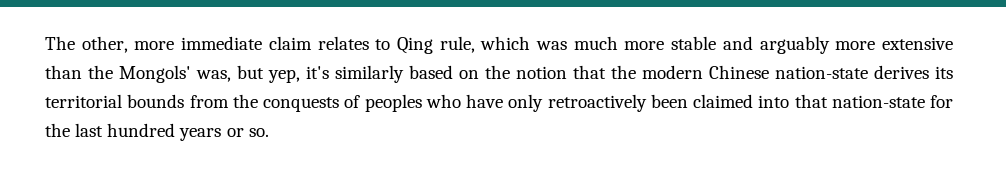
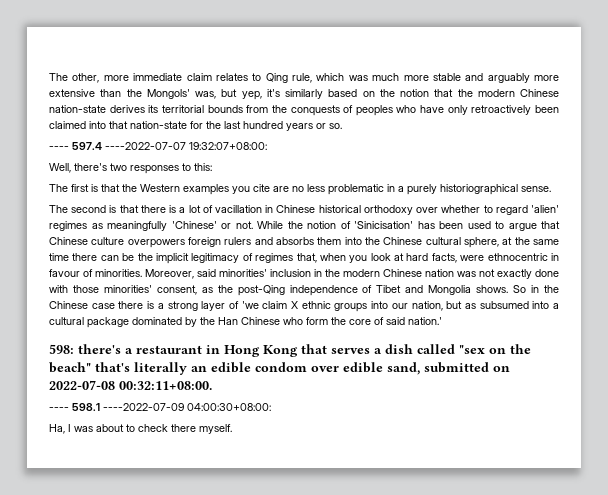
+ ---- 597.4 ----2022-07-07 19:32:07+08:00:
+ Well, there's two responses to this:
+ The first is that the Western examples you cite are no less problematic in a purely historiographical sense.
+ The second is that there is a lot of vacillation in Chinese historical orthodoxy over whether to regard 'alien' regimes as meaningfully 'Chinese' or not. While the notion of 'Sinicisation' has been used to argue that Chinese culture overpowers foreign rulers and absorbs them into the Chinese cultural sphere, at the same time there can be the implicit legitimacy of regimes that, when you look at hard facts, were ethnocentric in favour of minorities. Moreover, said minorities' inclusion in the modern Chinese nation was not exactly done with those minorities' consent, as the post-Qing independence of Tibet and Mongolia shows. So in the Chinese case there is a strong layer of 'we claim X ethnic groups into our nation, but as subsumed into a cultural package dominated by the Han Chinese who form the core of said nation.'
+ 598: there's a restaurant in Hong Kong that serves a dish called "sex on the beach" that's literally an edible condom over edible sand, submitted on 2022-07-08 00:32:11+08:00.
+ ---- 598.1 ----2022-07-09 04:00:30+08:00:
+ Ha, I was about to check there myself.

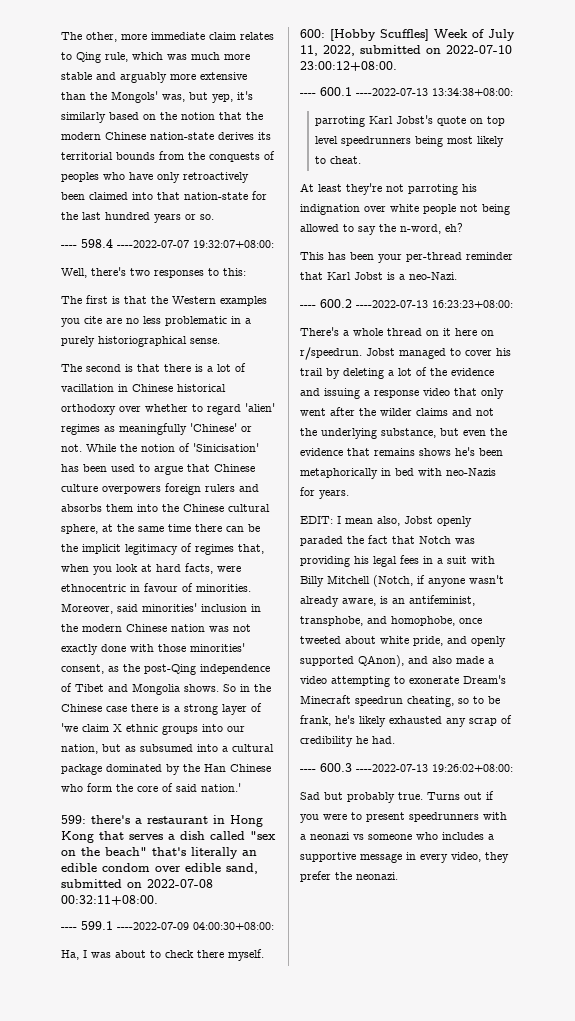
- ---- 597.4 ----2022-07-07 19:32:07+08:00:
+ ---- 598.4 ----2022-07-07 19:32:07+08:00:
- 598: there's a restaurant in Hong Kong that serves a dish called "sex on the beach" that's literally an edible condom over edible sand, submitted on 2022-07-08 00:32:11+08:00.
+ 599: there's a restaurant in Hong Kong that serves a dish called "sex on the beach" that's literally an edible condom over edible sand, submitted on 2022-07-08 00:32:11+08:00.
- ---- 598.1 ----2022-07-09 04:00:30+08:00:
+ ---- 599.1 ----2022-07-09 04:00:30+08:00:
+ 600: [Hobby Scuffles] Week of July 11, 2022, submitted on 2022-07-10 23:00:12+08:00.
+ ---- 600.1 ----2022-07-13 13:34:38+08:00:
+ parroting Karl Jobst's quote on top level speedrunners being most likely to cheat.
+ At least they're not parroting his indignation over white people not being allowed to say the n-word, eh?
+ This has been your per-thread reminder that Karl Jobst is a neo-Nazi.
+ ---- 600.2 ----2022-07-13 16:23:23+08:00:
+ There's a whole thread on it here on r/speedrun. Jobst managed to cover his trail by deleting a lot of the evidence and issuing a response video that only went after the wilder claims and not the underlying substance, but even the evidence that remains shows he's been metaphorically in bed with neo-Nazis for years.
+ EDIT: I mean also, Jobst openly paraded the fact that Notch was providing his legal fees in a suit with Billy Mitchell (Notch, if anyone wasn't already aware, is an antifeminist, transphobe, and homophobe, once tweeted about white pride, and openly supported QAnon), and also made a video attempting to exonerate Dream's Minecraft speedrun cheating, so to be frank, he's likely exhausted any scrap of credibility he had.
+ ---- 600.3 ----2022-07-13 19:26:02+08:00:
+ Sad but probably true. Turns out if you were to present speedrunners with a neonazi vs someone who includes a supportive message in every video, they prefer the neonazi.

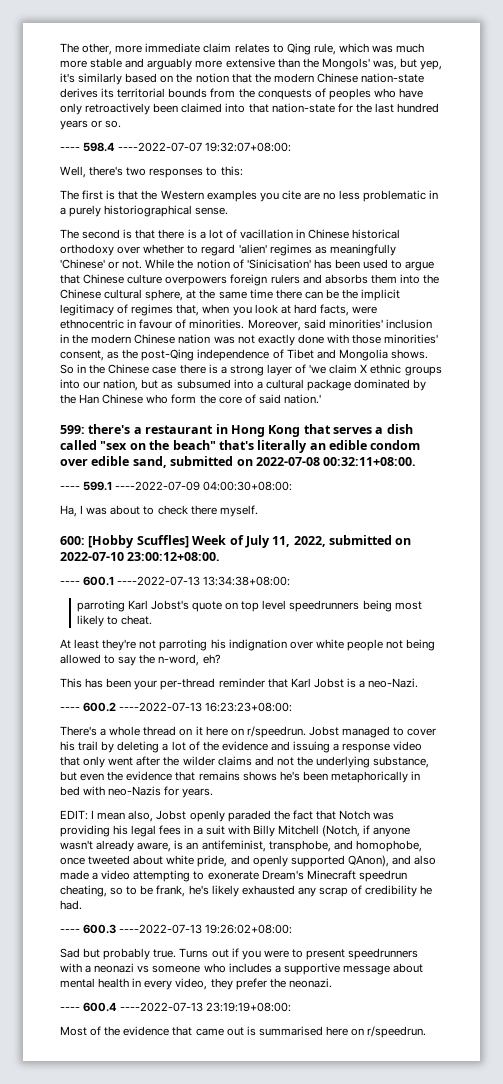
- Turns out if you were to present speedrunners with a neonazi vs someone who includes a supportive message in every video, they prefer the neonazi.
+ Turns out if you were to present speedrunners with a neonazi vs someone who includes a supportive message about mental health in every video, they prefer the neonazi.
+ ---- 600.4 ----2022-07-13 23:19:19+08:00:
+ Most of the evidence that came out is summarised here on r/speedrun.

